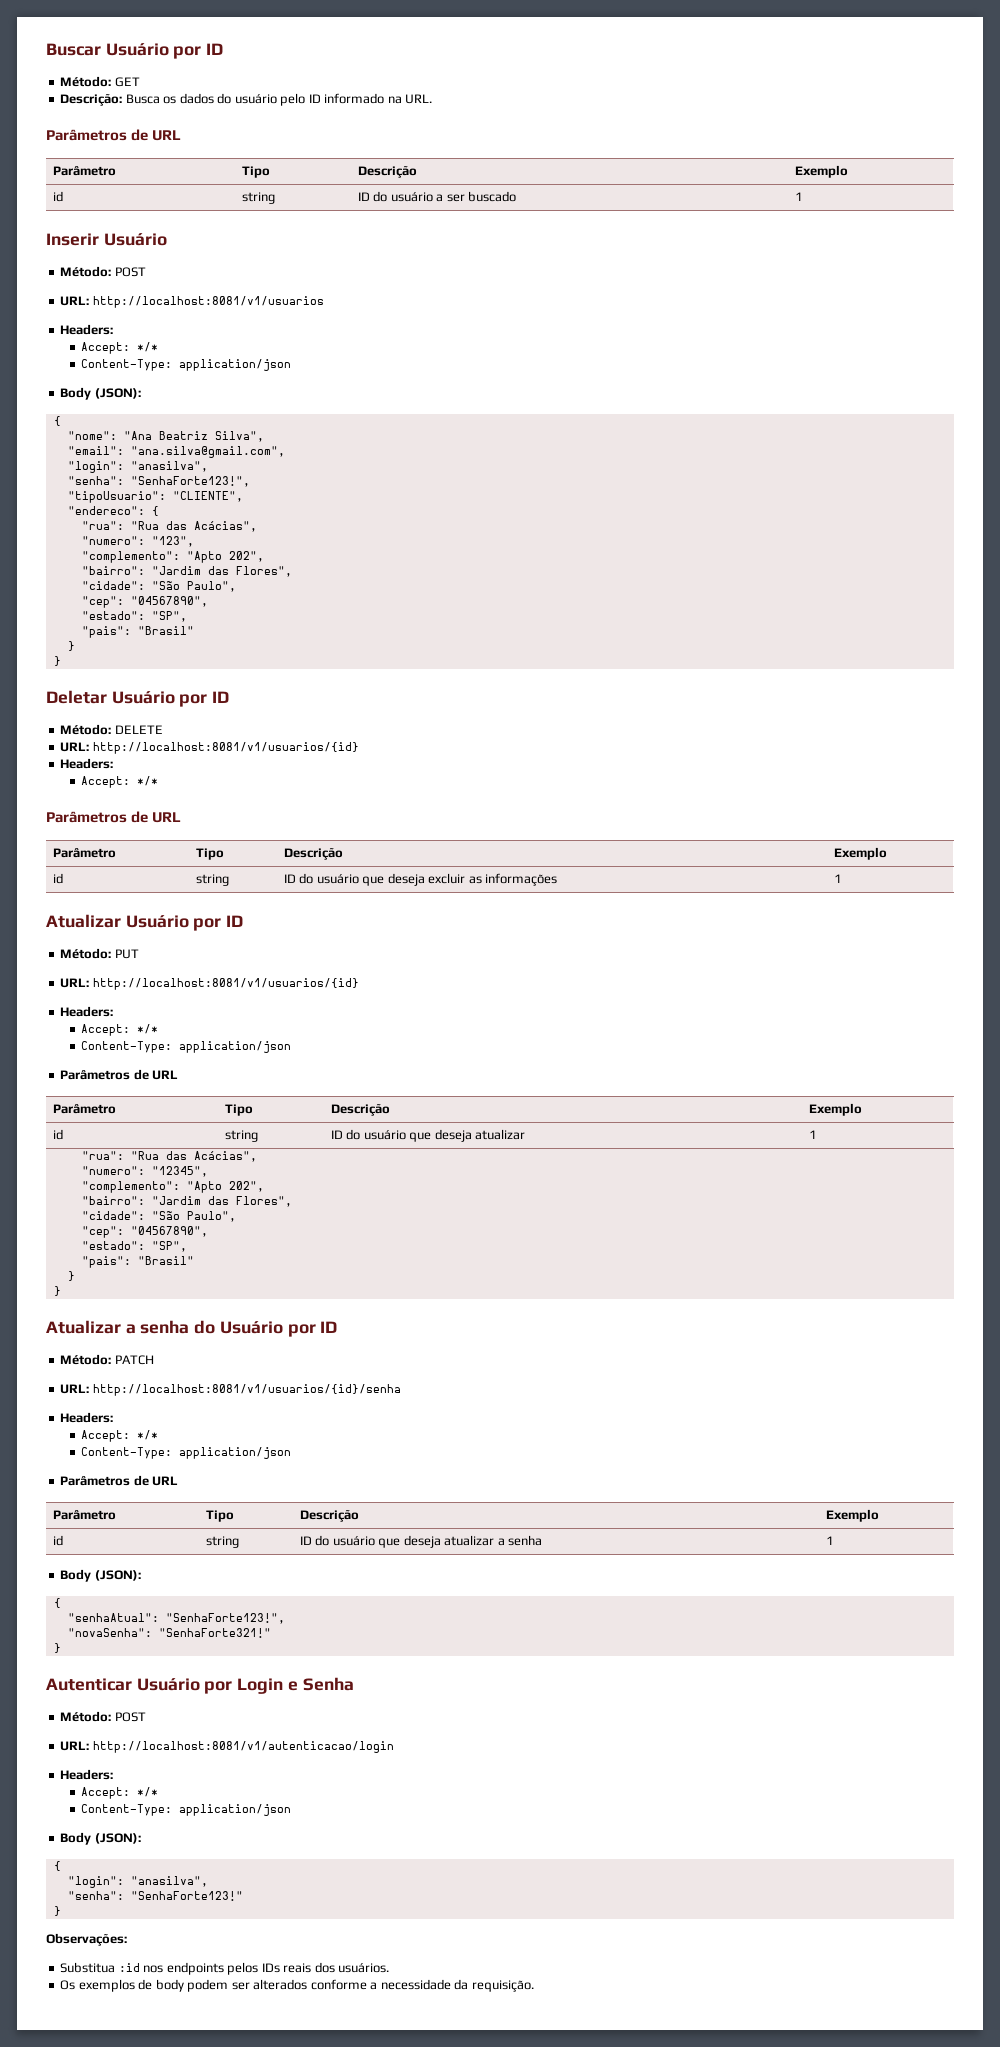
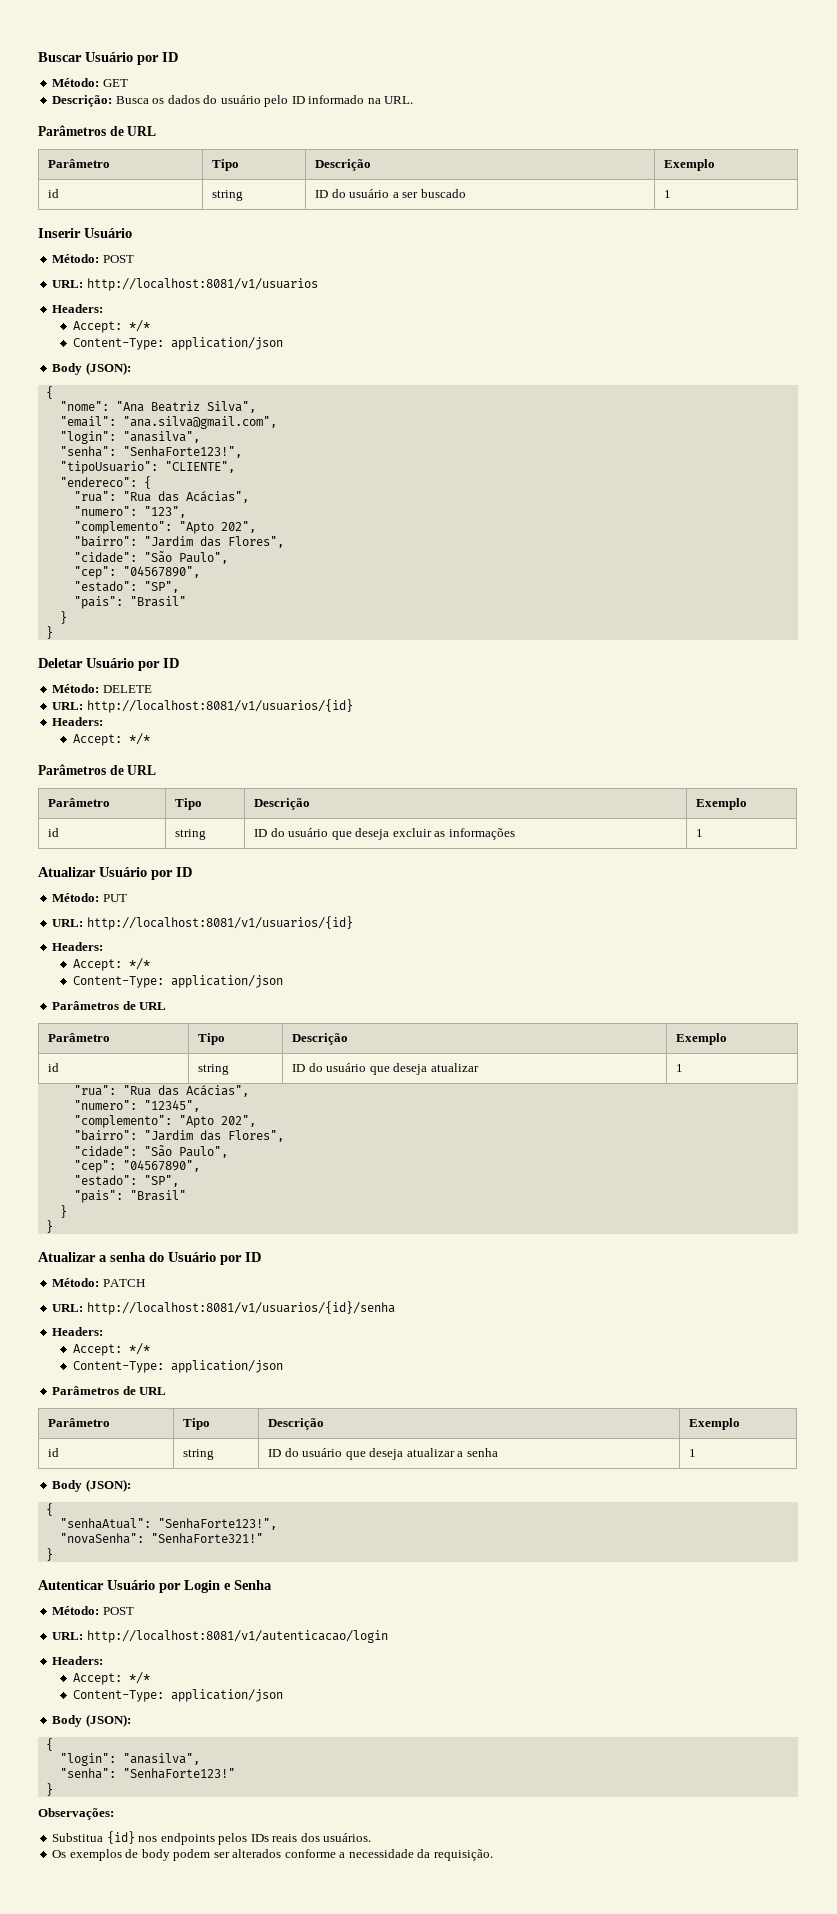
- Substitua :id nos endpoints pelos IDs reais dos usuários.
+ Substitua {id} nos endpoints pelos IDs reais dos usuários.

